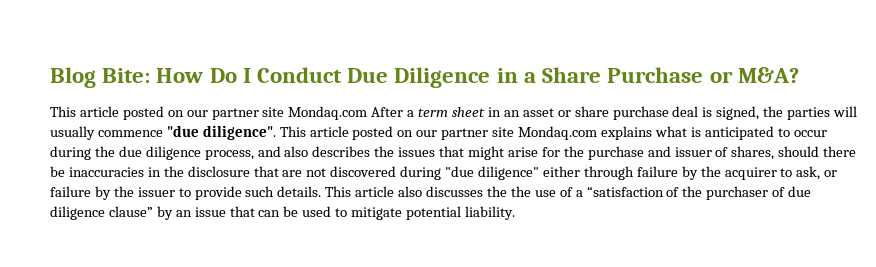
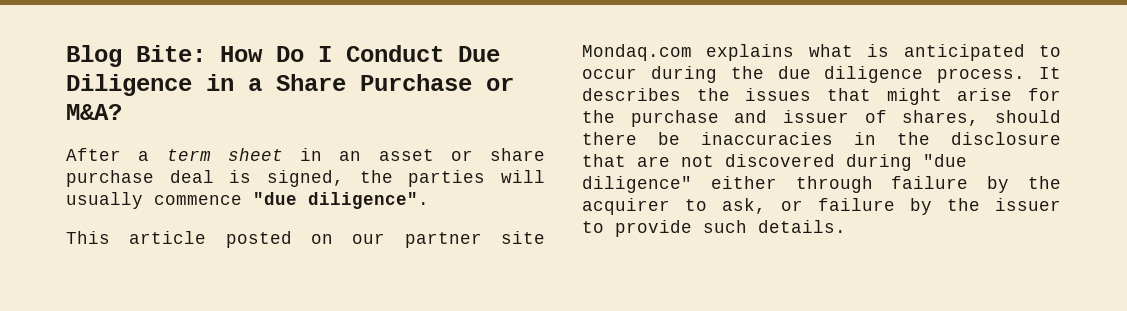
- This article posted on our partner site Mondaq.com After a term sheet in an asset or share purchase deal is signed, the parties will usually commence "due diligence". This article posted on our partner site Mondaq.com explains what is anticipated to occur during the due diligence process, and also describes the issues that might arise for the purchase and issuer of shares, should there be inaccuracies in the disclosure that are not discovered during "due diligence" either through failure by the acquirer to ask, or failure by the issuer to provide such details. This article also discusses the the use of a “satisfaction of the purchaser of due diligence clause” by an issue that can be used to mitigate potential liability.
+ After a term sheet in an asset or share purchase deal is signed, the parties will usually commence "due diligence".
+ This article posted on our partner site Mondaq.com explains what is anticipated to occur during the due diligence process. It describes the issues that might arise for the purchase and issuer of shares, should there be inaccuracies in the disclosure that are not discovered during "due diligence" either through failure by the acquirer to ask, or failure by the issuer to provide such details.

